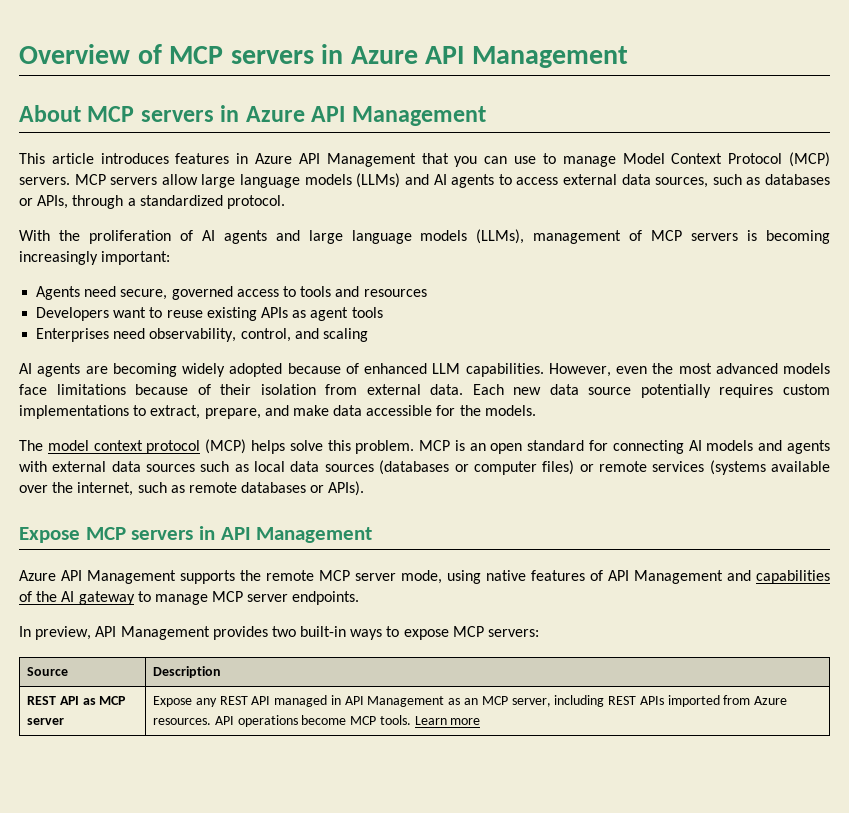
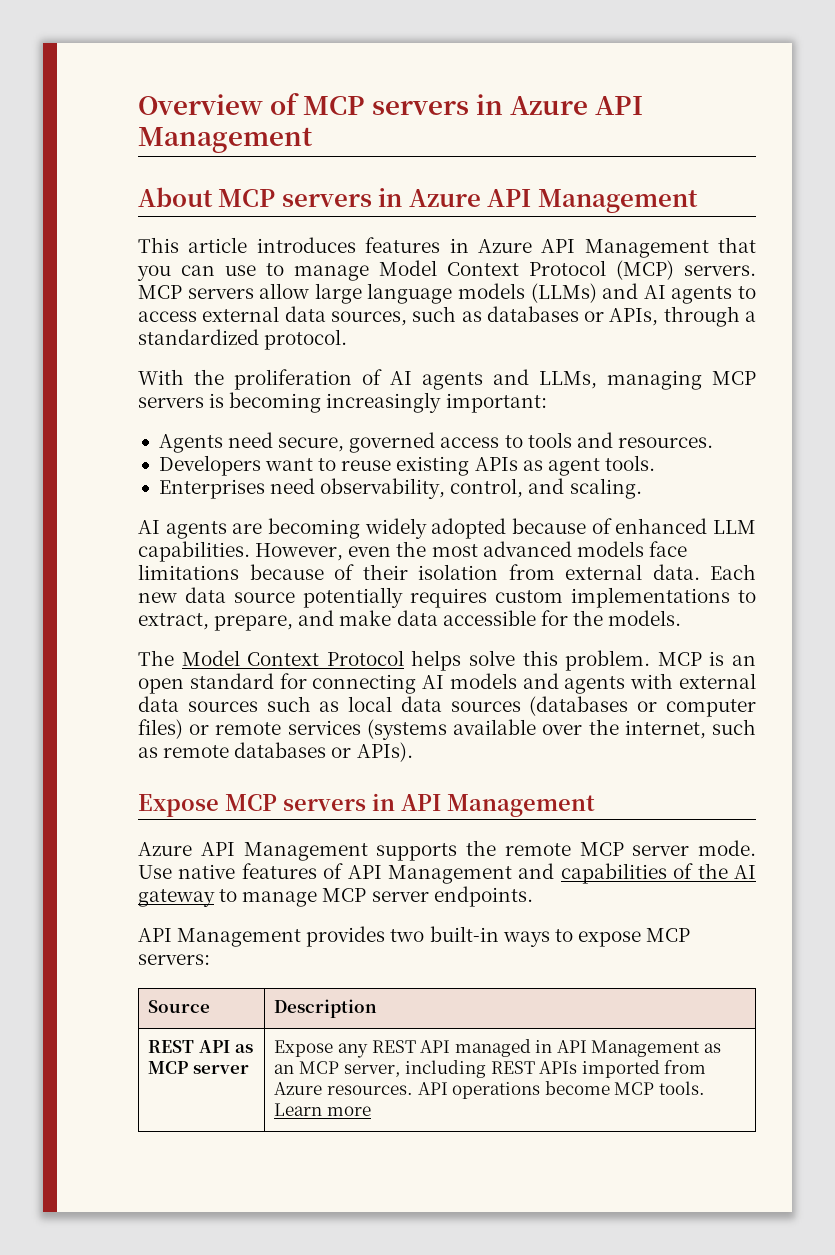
- With the proliferation of AI agents and large language models (LLMs), management of MCP servers is becoming increasingly important:
+ With the proliferation of AI agents and LLMs, managing MCP servers is becoming increasingly important:
- Agents need secure, governed access to tools and resources
+ Agents need secure, governed access to tools and resources.
- Developers want to reuse existing APIs as agent tools
+ Developers want to reuse existing APIs as agent tools.
- Enterprises need observability, control, and scaling
+ Enterprises need observability, control, and scaling.
- The model context protocol (MCP) helps solve this problem.
+ The Model Context Protocol helps solve this problem.
- Azure API Management supports the remote MCP server mode, using native features of API Management and capabilities of the AI gateway to manage MCP server endpoints.
+ Azure API Management supports the remote MCP server mode. Use native features of API Management and capabilities of the AI gateway to manage MCP server endpoints.
- In preview, API Management provides two built-in ways to expose MCP servers:
+ API Management provides two built-in ways to expose MCP servers:

